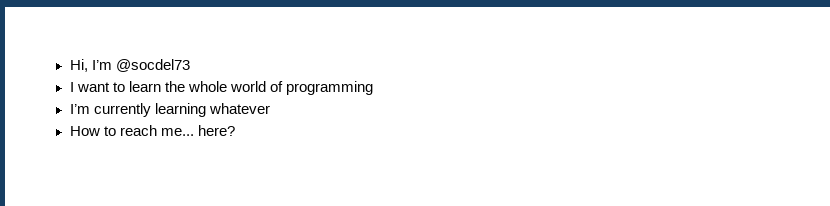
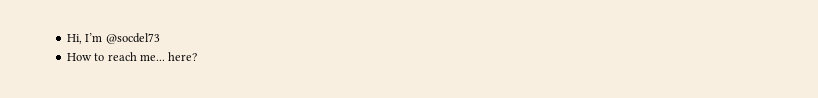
- I want to learn the whole world of programming
- I’m currently learning whatever

